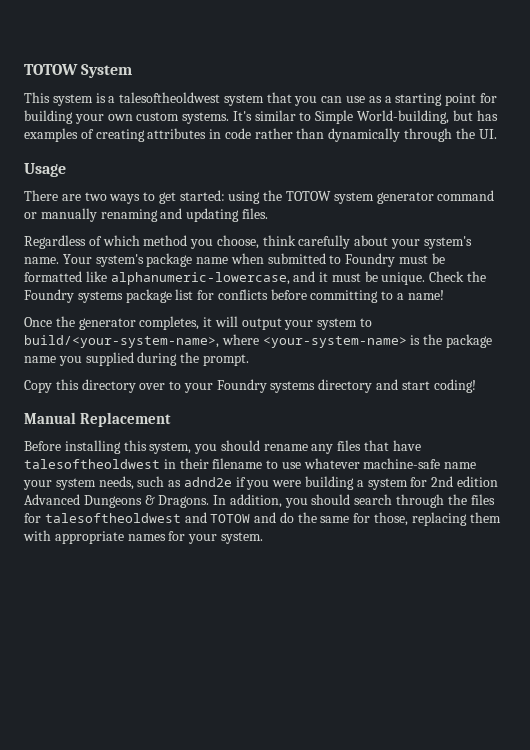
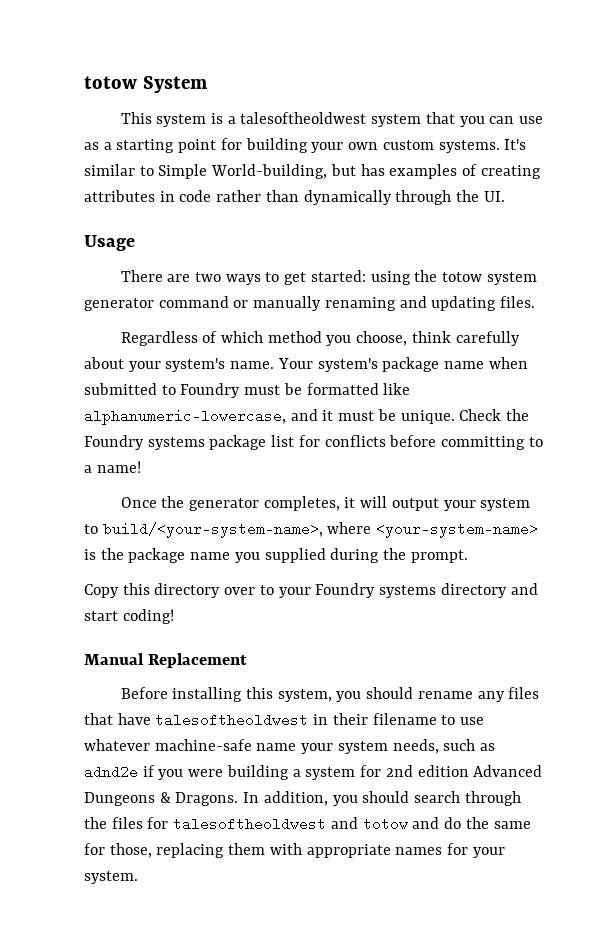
- TOTOW System
+ totow System
- There are two ways to get started: using the TOTOW system generator command or manually renaming and updating files.
+ There are two ways to get started: using the totow system generator command or manually renaming and updating files.
- In addition, you should search through the files for talesoftheoldwest and TOTOW and do the same for those, replacing them with appropriate names for your system.
+ In addition, you should search through the files for talesoftheoldwest and totow and do the same for those, replacing them with appropriate names for your system.

